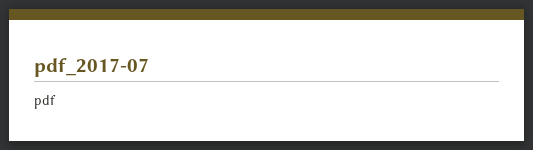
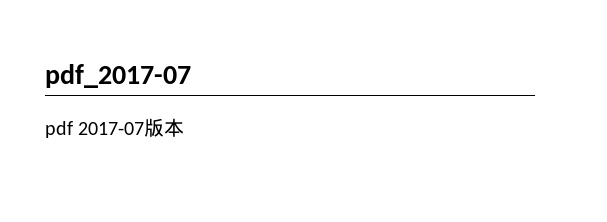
- pdf
+ pdf 2017-07版本

